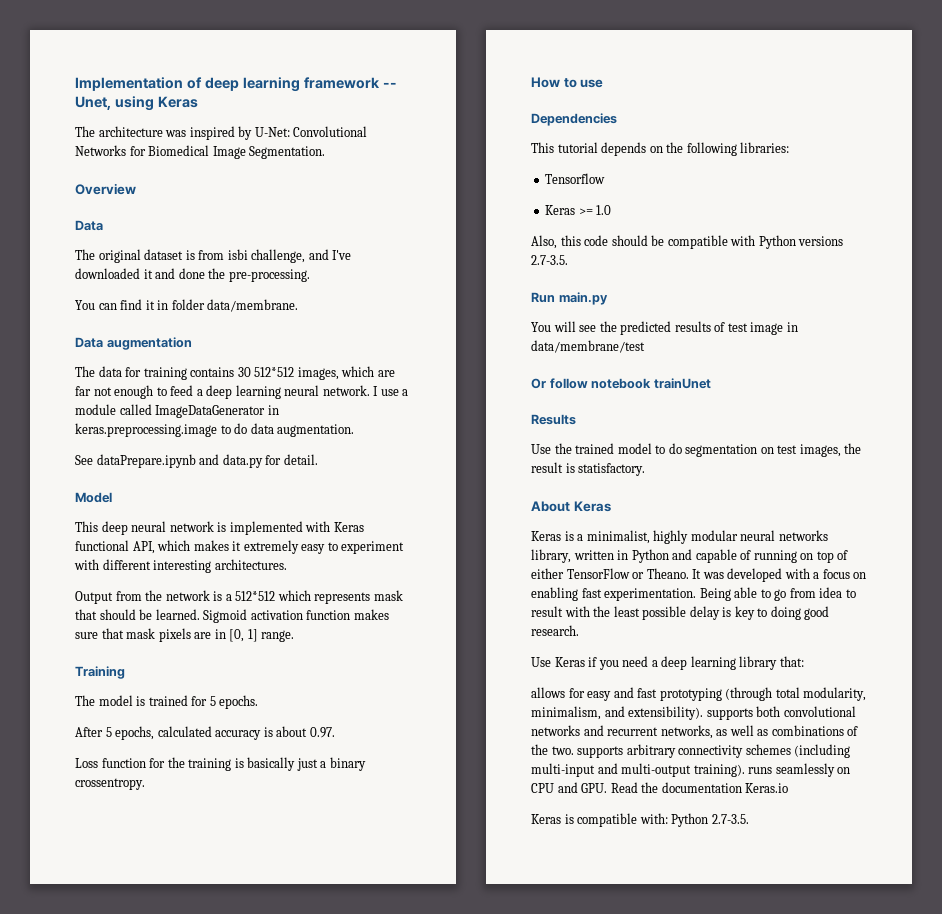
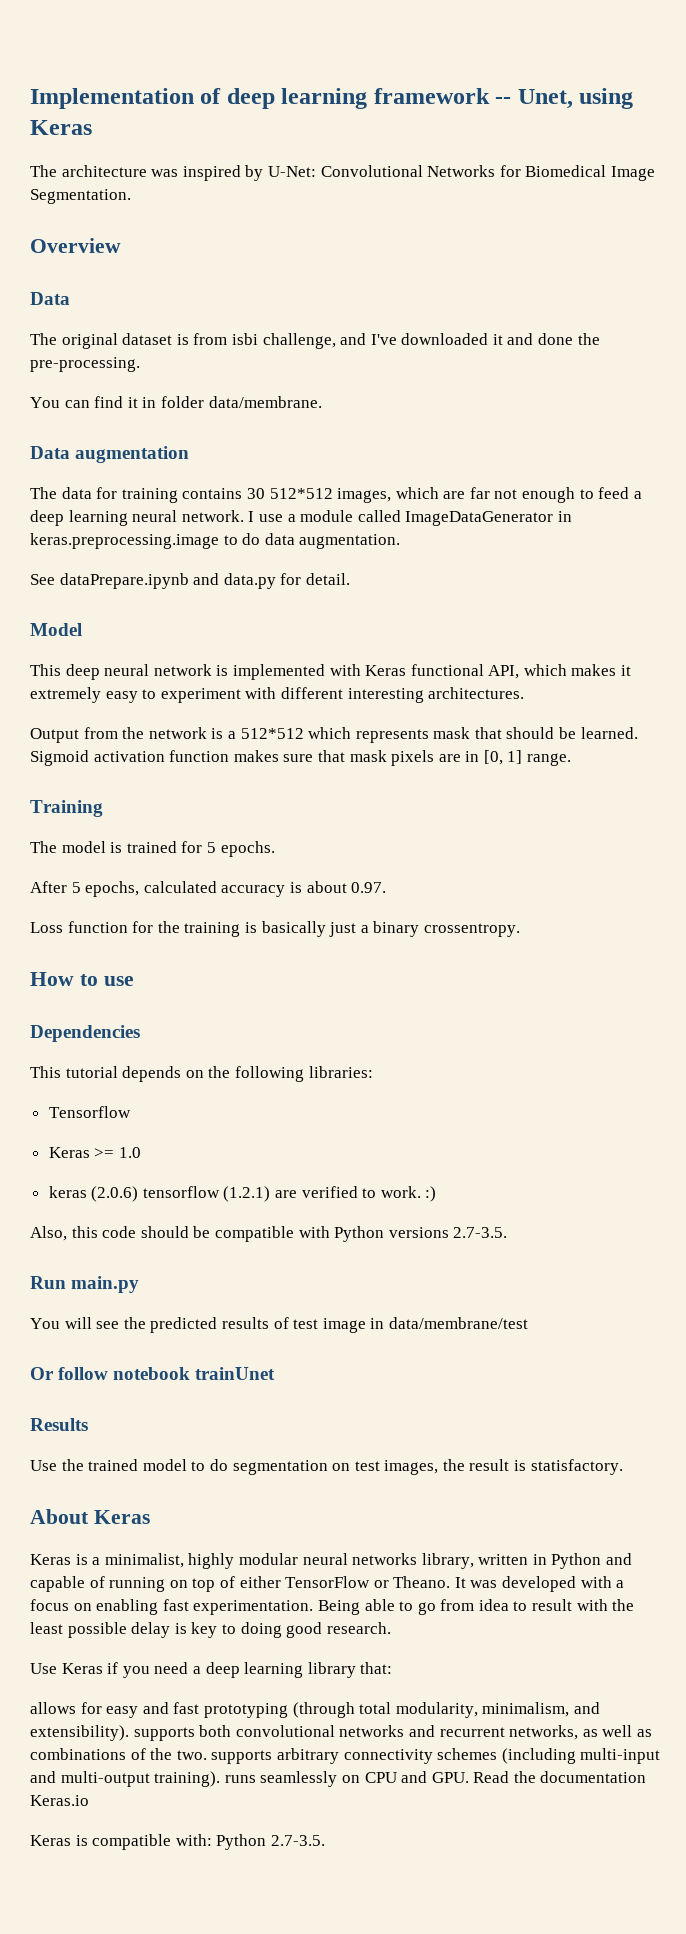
+ keras (2.0.6) tensorflow (1.2.1) are verified to work. :)

